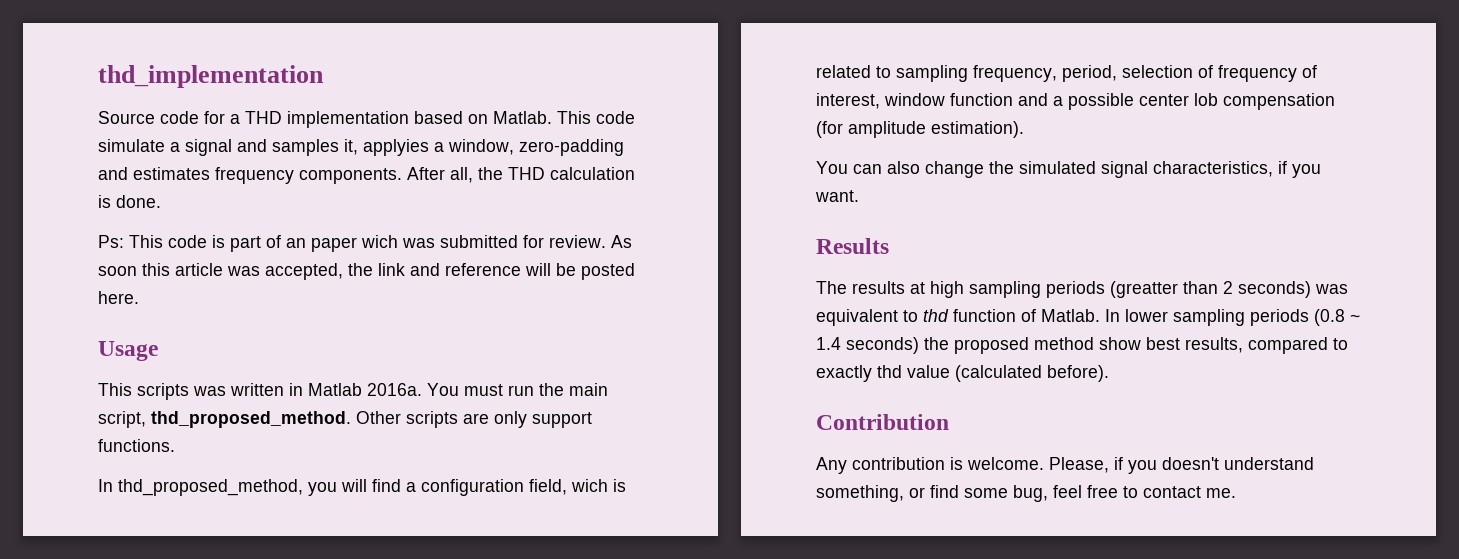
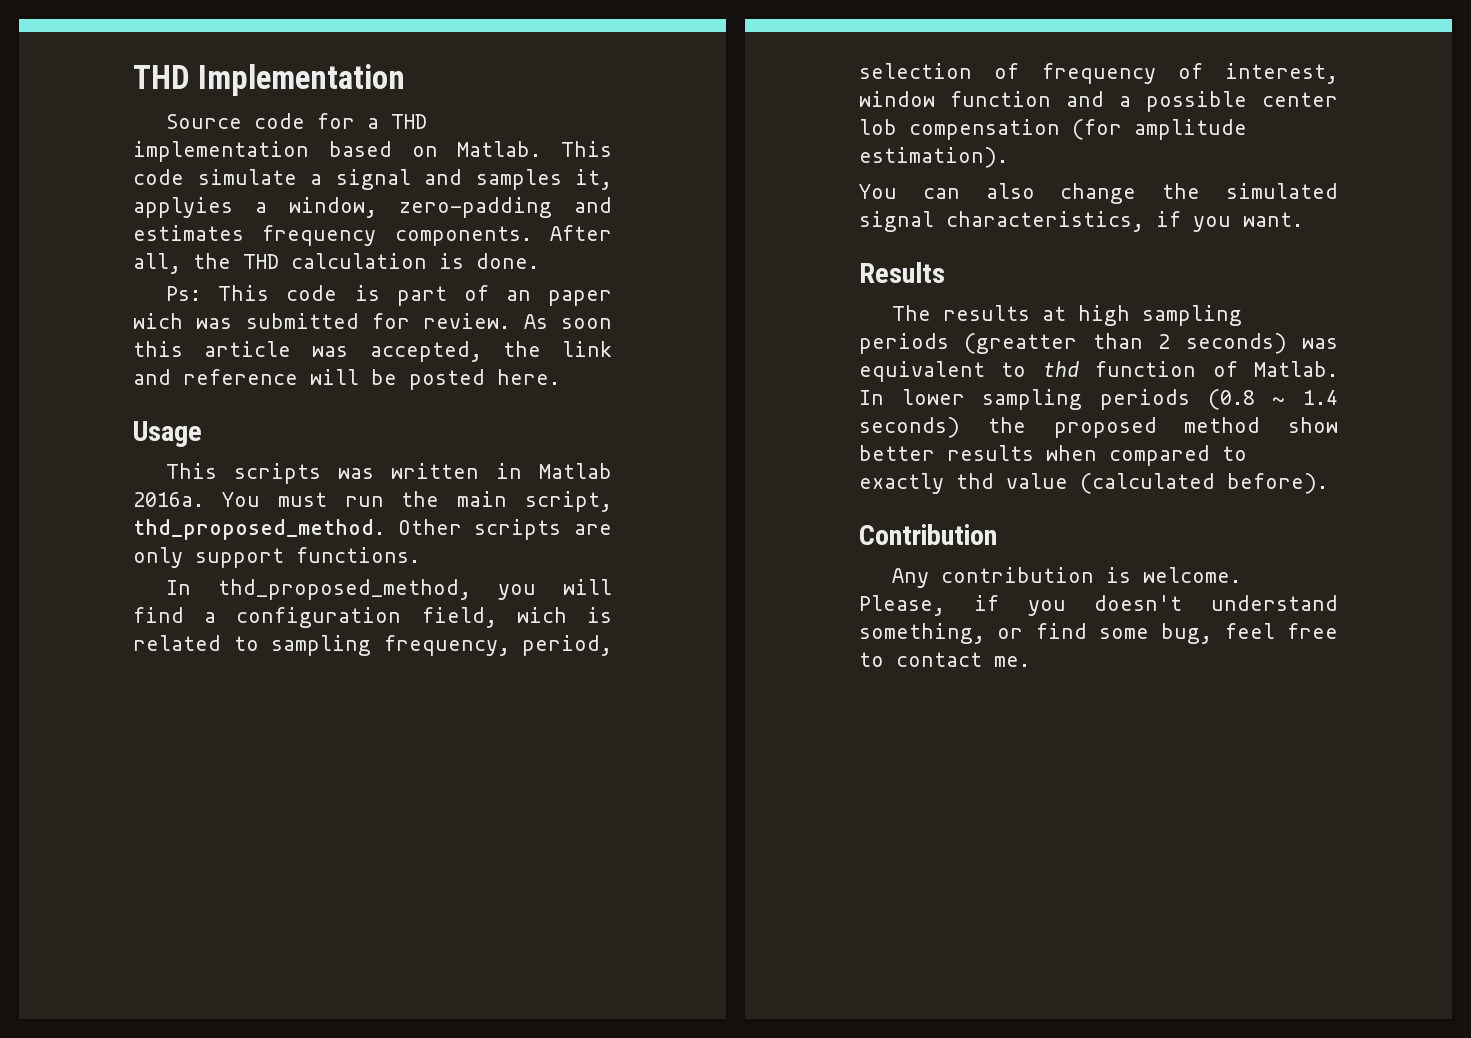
- thd_implementation
+ THD Implementation
- In lower sampling periods (0.8 ~ 1.4 seconds) the proposed method show best results, compared to exactly thd value (calculated before).
+ In lower sampling periods (0.8 ~ 1.4 seconds) the proposed method show better results when compared to exactly thd value (calculated before).

